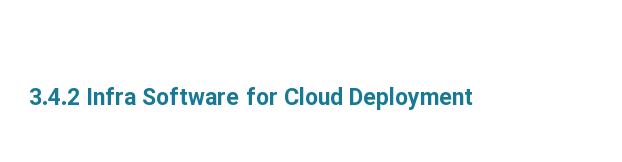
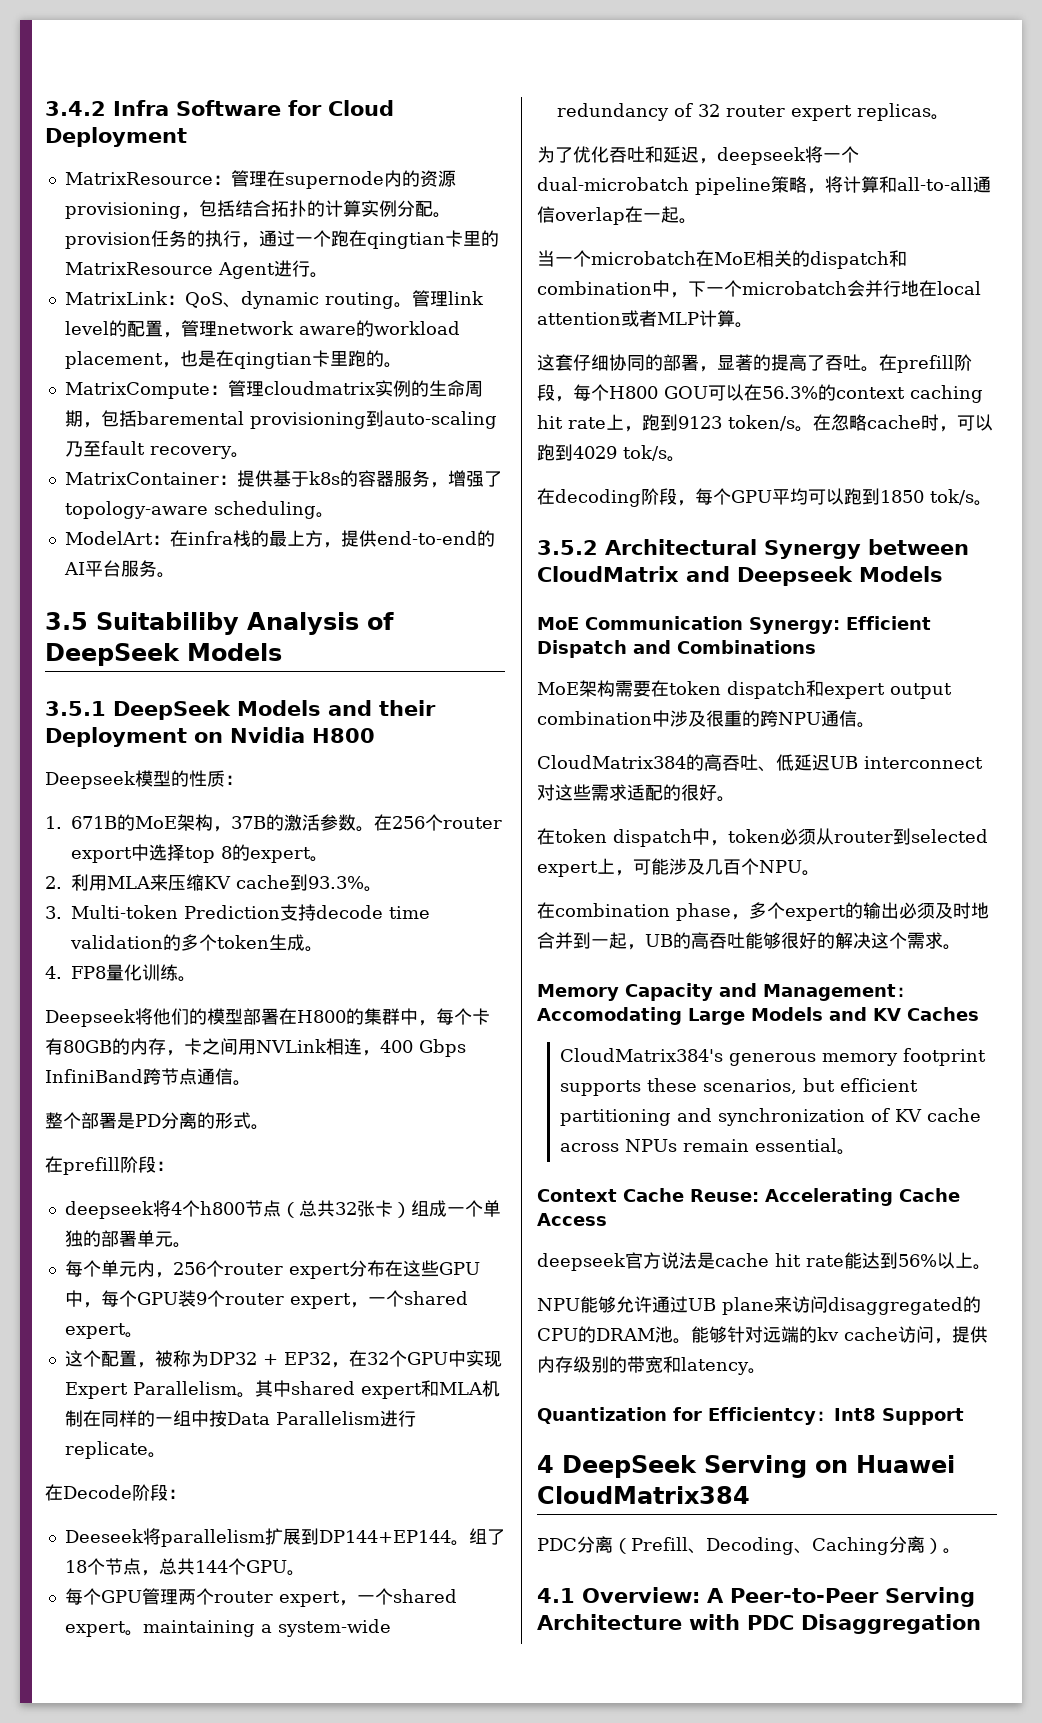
+ MatrixResource：管理在supernode内的资源provisioning，包括结合拓扑的计算实例分配。provision任务的执行，通过一个跑在qingtian卡里的MatrixResource Agent进行。
+ MatrixLink：QoS、dynamic routing。管理link level的配置，管理network aware的workload placement，也是在qingtian卡里跑的。
+ MatrixCompute：管理cloudmatrix实例的生命周期，包括baremental provisioning到auto-scaling乃至fault recovery。
+ MatrixContainer：提供基于k8s的容器服务，增强了topology-aware scheduling。
+ ModelArt：在infra栈的最上方，提供end-to-end的AI平台服务。
+ 3.5 Suitabiliby Analysis of DeepSeek Models
+ 3.5.1 DeepSeek Models and their Deployment on Nvidia H800
+ Deepseek模型的性质：
+ 1. 671B的MoE架构，37B的激活参数。在256个router export中选择top 8的expert。
+ 2.利用MLA来压缩KV cache到93.3%。
+ 3. Multi-token Prediction支持decode time validation的多个token生成。
+ 4. FP8量化训练。
+ Deepseek将他们的模型部署在H800的集群中，每个卡有80GB的内存，卡之间用NVLink相连，400 Gbps InfiniBand跨节点通信。
+ 整个部署是PD分离的形式。
+ 在prefill阶段：
+ deepseek将4个h800节点（总共32张卡）组成一个单独的部署单元。
+ 每个单元内，256个router expert分布在这些GPU中，每个GPU装9个router expert，一个shared expert。
+ 这个配置，被称为DP32 + EP32，在32个GPU中实现Expert Parallelism。其中shared expert和MLA机制在同样的一组中按Data Parallelism进行replicate。
+ 在Decode阶段：
+ Deeseek将parallelism扩展到DP144+EP144。组了18个节点，总共144个GPU。
+ 每个GPU管理两个router expert，一个shared expert。maintaining a system-wide redundancy of 32 router expert replicas。
+ 为了优化吞吐和延迟，deepseek将一个dual-microbatch pipeline策略，将计算和all-to-all通信overlap在一起。
+ 当一个microbatch在MoE相关的dispatch和combination中，下一个microbatch会并行地在local attention或者MLP计算。
+ 这套仔细协同的部署，显著的提高了吞吐。在prefill阶段，每个H800 GOU可以在56.3%的context caching hit rate上，跑到9123 token/s。在忽略cache时，可以跑到4029 tok/s。
+ 在decoding阶段，每个GPU平均可以跑到1850 tok/s。
+ 3.5.2 Architectural Synergy between CloudMatrix and Deepseek Models
+ MoE Communication Synergy: Efficient Dispatch and Combinations
+ MoE架构需要在token dispatch和expert output combination中涉及很重的跨NPU通信。
+ CloudMatrix384的高吞吐、低延迟UB interconnect对这些需求适配的很好。
+ 在token dispatch中，token必须从router到selected expert上，可能涉及几百个NPU。
+ 在combination phase，多个expert的输出必须及时地合并到一起，UB的高吞吐能够很好的解决这个需求。
+ Memory Capacity and Management：Accomodating Large Models and KV Caches
+ CloudMatrix384's generous memory footprint supports these scenarios, but efficient partitioning and synchronization of KV cache across NPUs remain essential。
+ Context Cache Reuse: Accelerating Cache Access
+ deepseek官方说法是cache hit rate能达到56%以上。
+ NPU能够允许通过UB plane来访问disaggregated的CPU的DRAM池。能够针对远端的kv cache访问，提供内存级别的带宽和latency。
+ Quantization for Efficientcy：Int8 Support
+ 4 DeepSeek Serving on Huawei CloudMatrix384
+ PDC分离（Prefill、Decoding、Caching分离）。
+ 4.1 Overview: A Peer-to-Peer Serving Architecture with PDC Disaggregation

